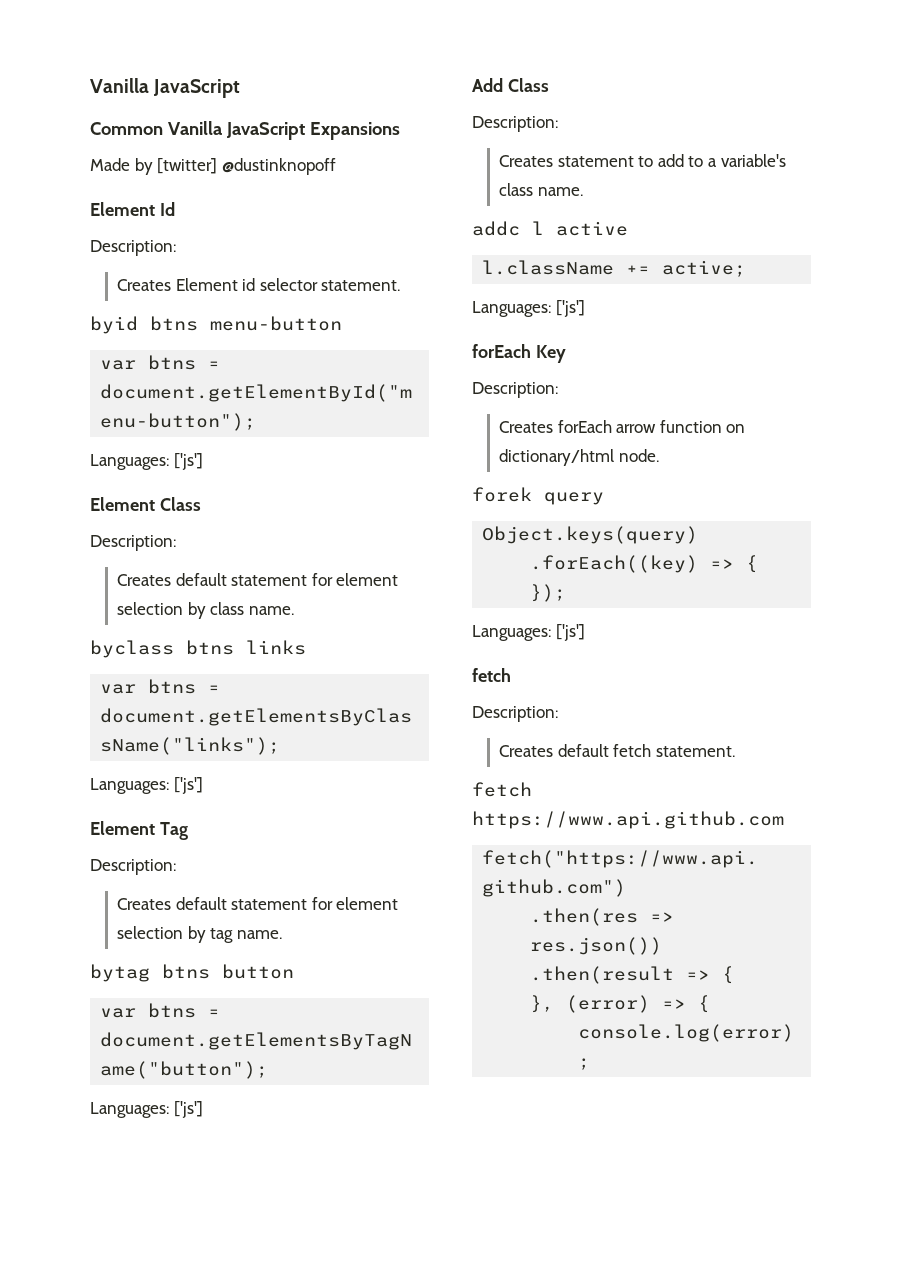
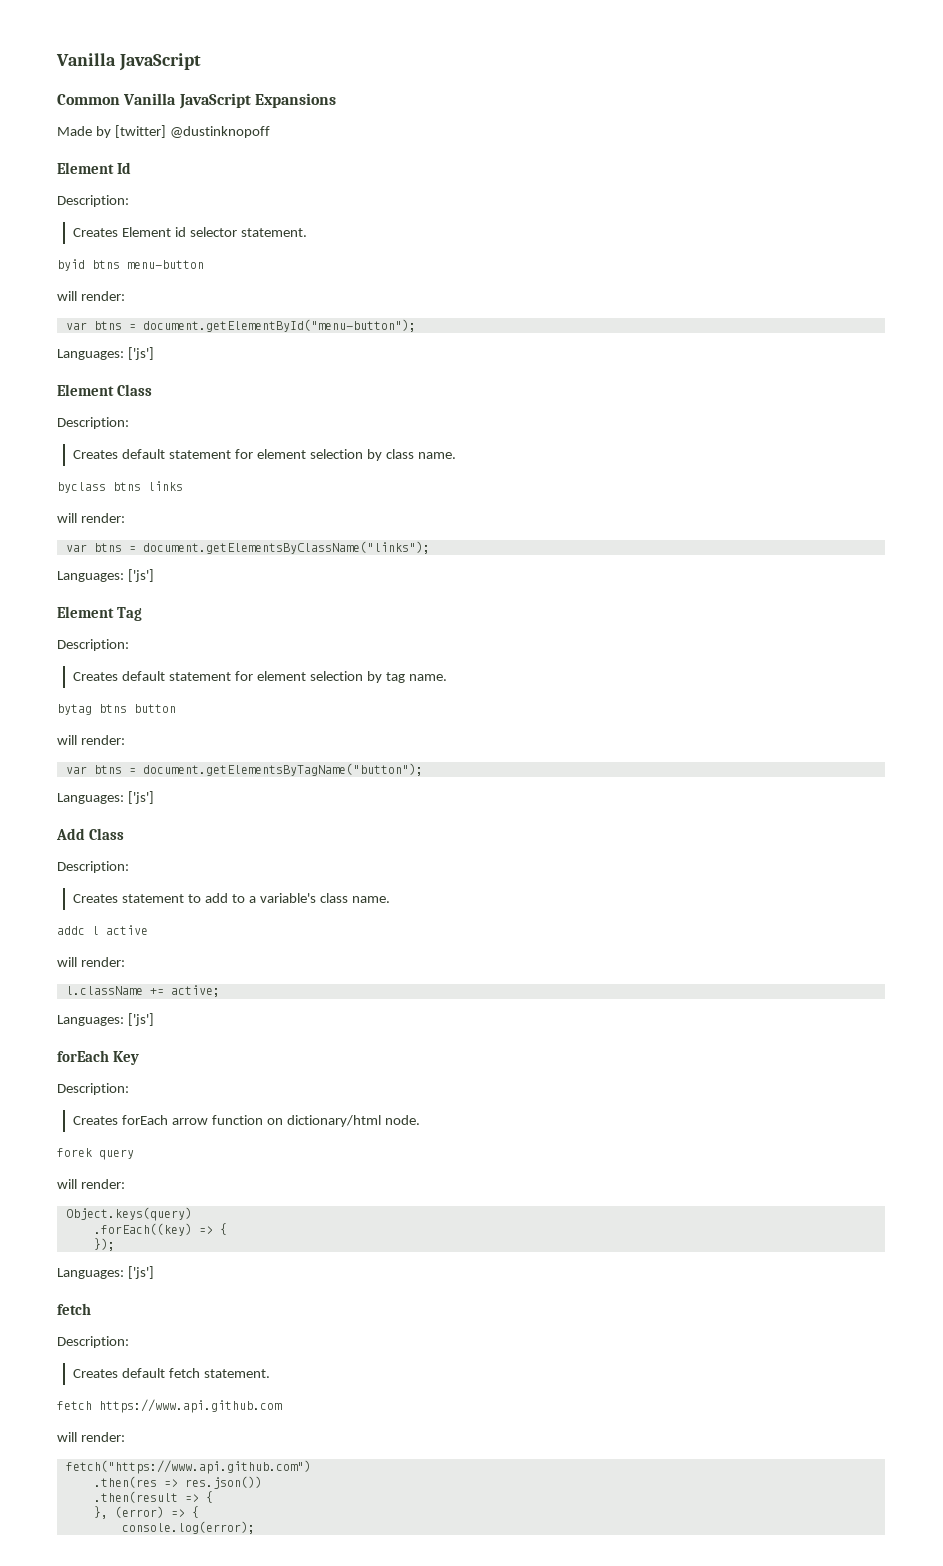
  byid btns menu-button
+ will render:
  byclass btns links
+ will render:
  bytag btns button
+ will render:
  addc l active
+ will render:
  forek query
+ will render:
  fetch https://www.api.github.com
+ will render:

